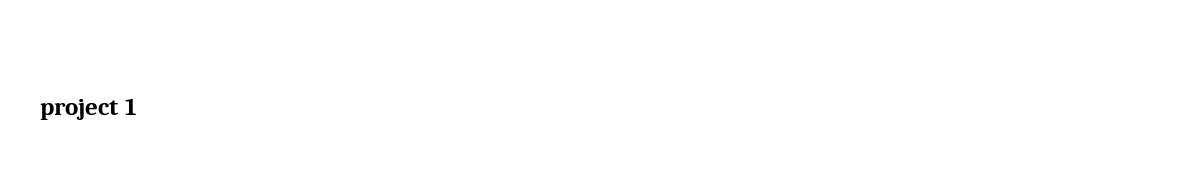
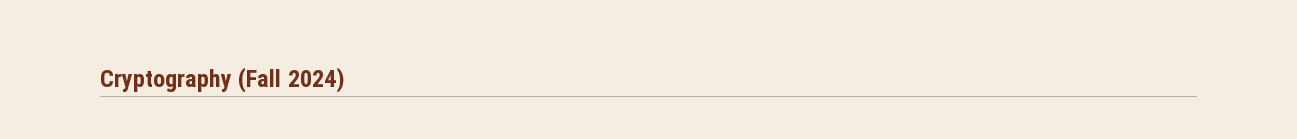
- project 1
+ Cryptography (Fall 2024)

